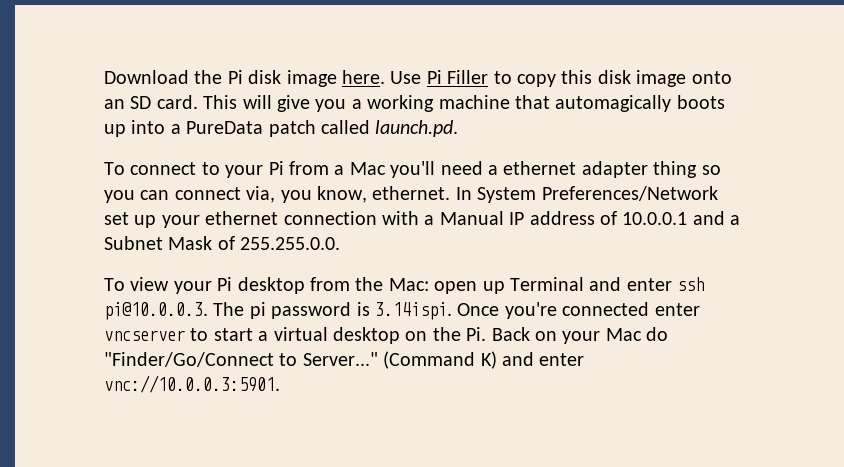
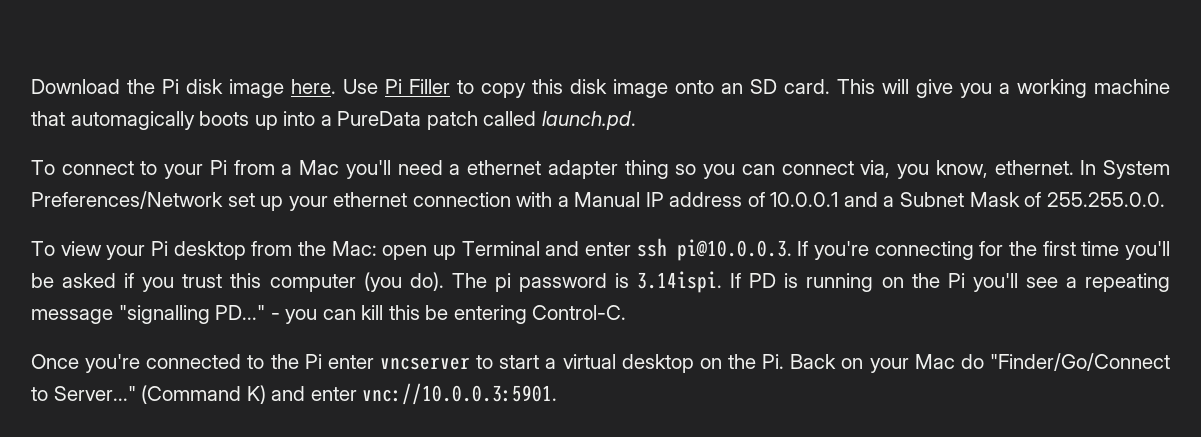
- To view your Pi desktop from the Mac: open up Terminal and enter ssh pi@10.0.0.3. The pi password is 3.14ispi. Once you're connected enter vncserver to start a virtual desktop on the Pi. Back on your Mac do "Finder/Go/Connect to Server..."
+ To view your Pi desktop from the Mac: open up Terminal and enter ssh pi@10.0.0.3. If you're connecting for the first time you'll be asked if you trust this computer (you do). The pi password is 3.14ispi. If PD is running on the Pi you'll see a repeating message "signalling PD..." - you can kill this be entering Control-C.
+ Once you're connected to the Pi enter vncserver to start a virtual desktop on the Pi. Back on your Mac do "Finder/Go/Connect to Server..."

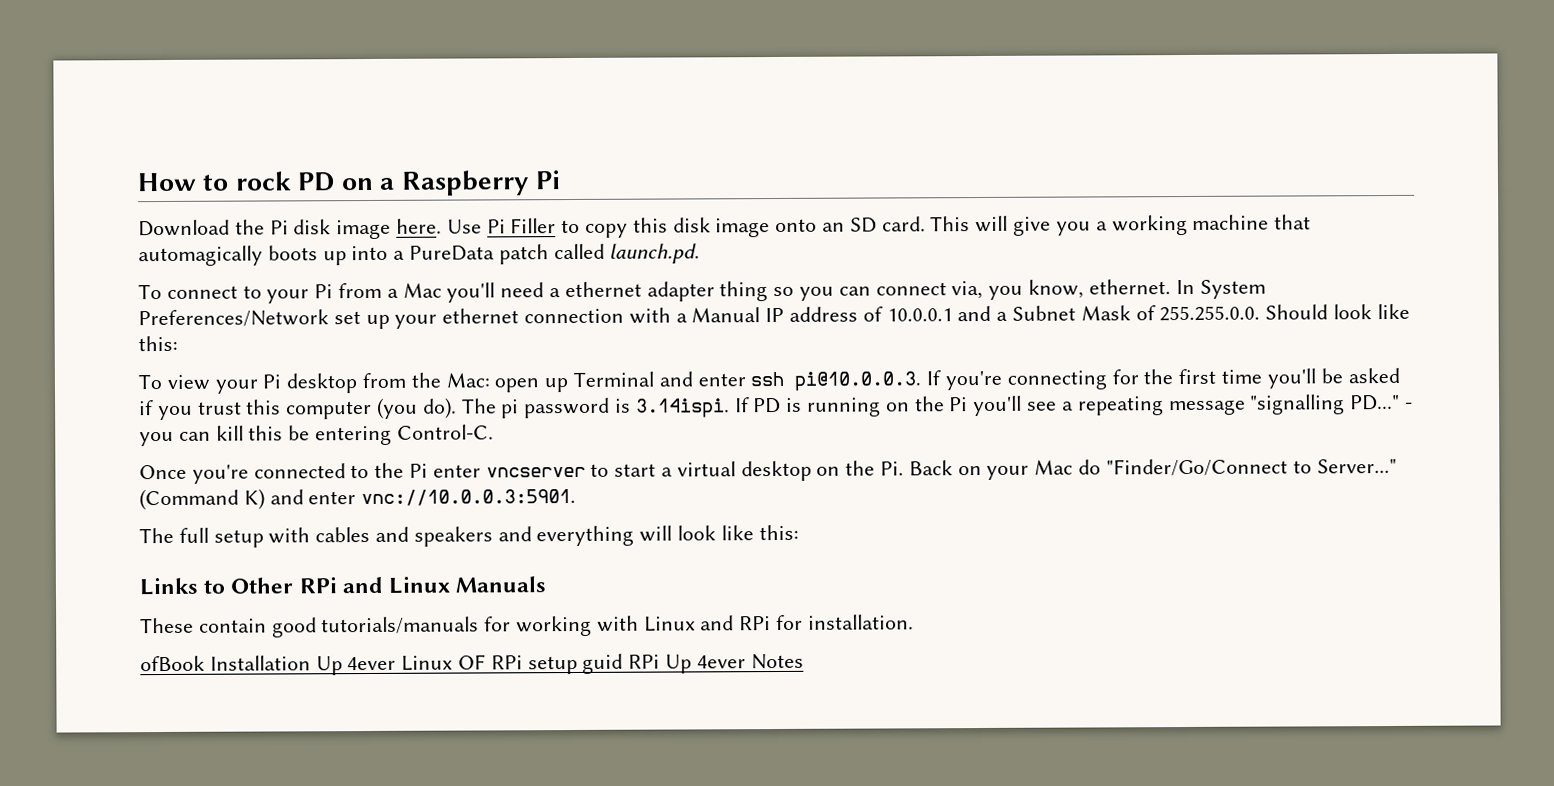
+ How to rock PD on a Raspberry Pi
- In System Preferences/Network set up your ethernet connection with a Manual IP address of 10.0.0.1 and a Subnet Mask of 255.255.0.0.
+ In System Preferences/Network set up your ethernet connection with a Manual IP address of 10.0.0.1 and a Subnet Mask of 255.255.0.0. Should look like this:
+ The full setup with cables and speakers and everything will look like this:
+ Links to Other RPi and Linux Manuals
+ These contain good tutorials/manuals for working with Linux and RPi for installation.
+ ofBook Installation Up 4ever Linux OF RPi setup guid RPi Up 4ever Notes

